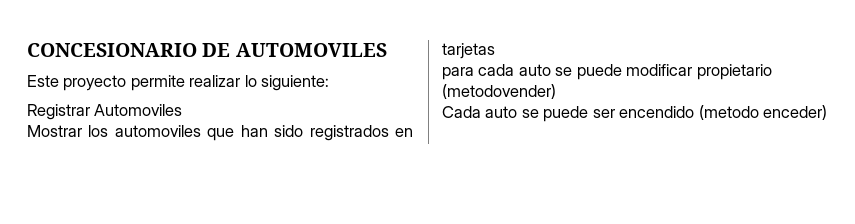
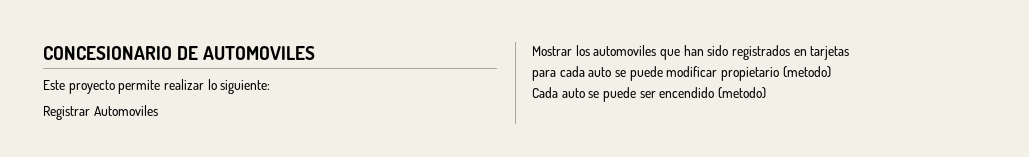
- para cada auto se puede modificar propietario (metodovender)
+ para cada auto se puede modificar propietario (metodo)
- Cada auto se puede ser encendido (metodo enceder)
+ Cada auto se puede ser encendido (metodo)

